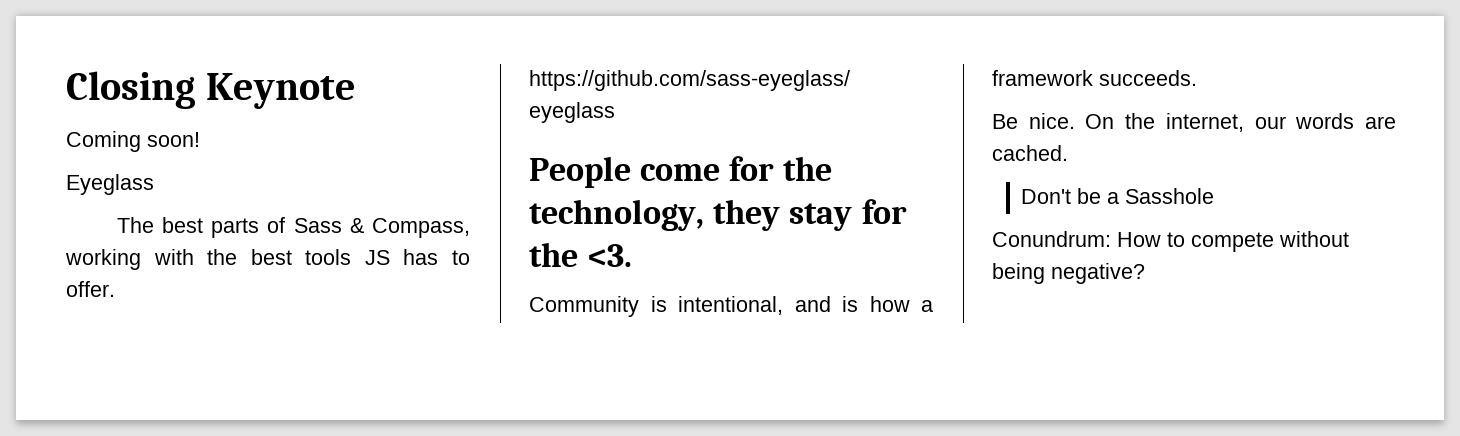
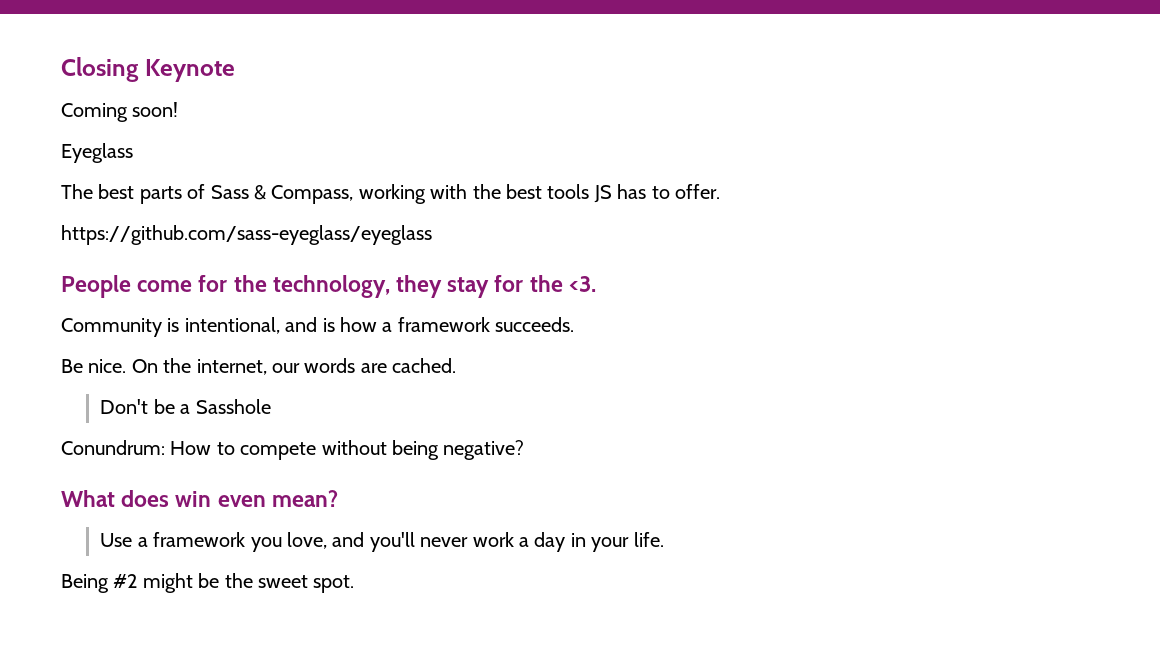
+ What does win even mean?
+ Use a framework you love, and you'll never work a day in your life.
+ Being #2 might be the sweet spot.

